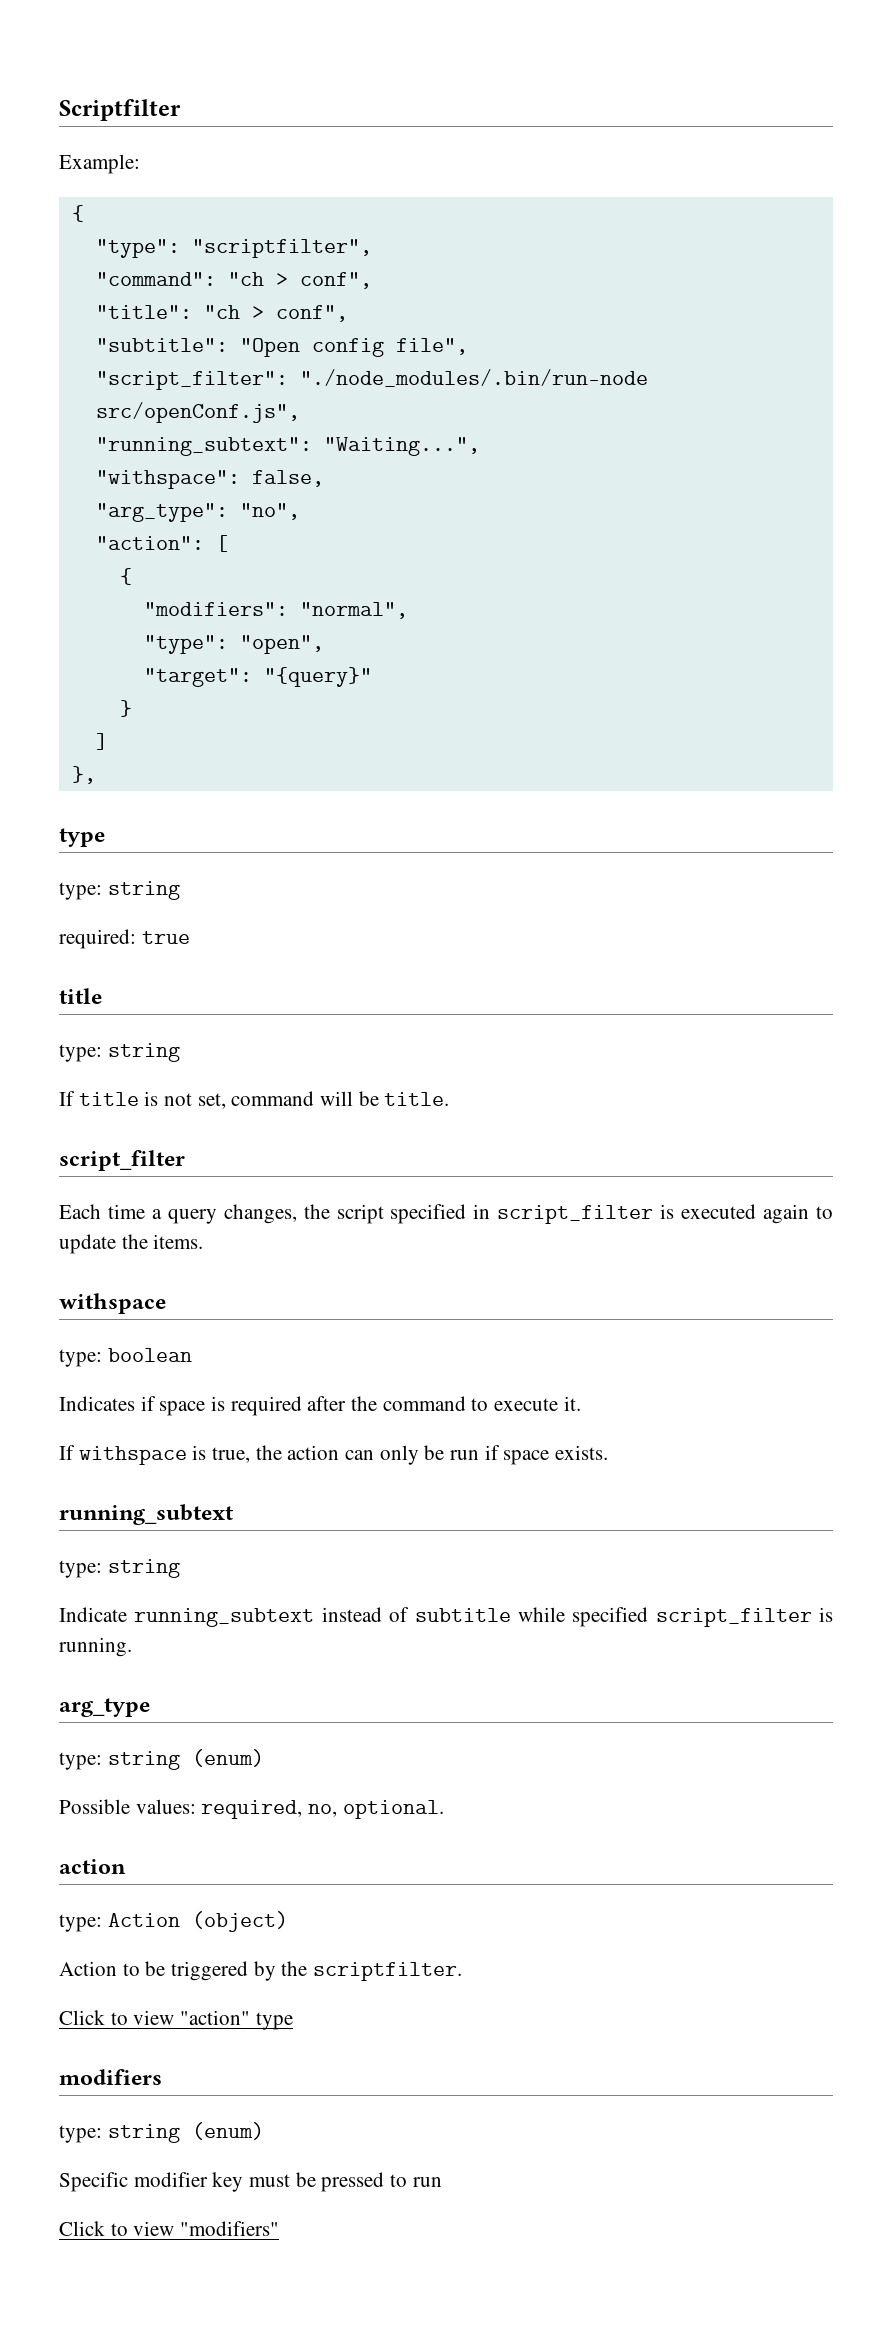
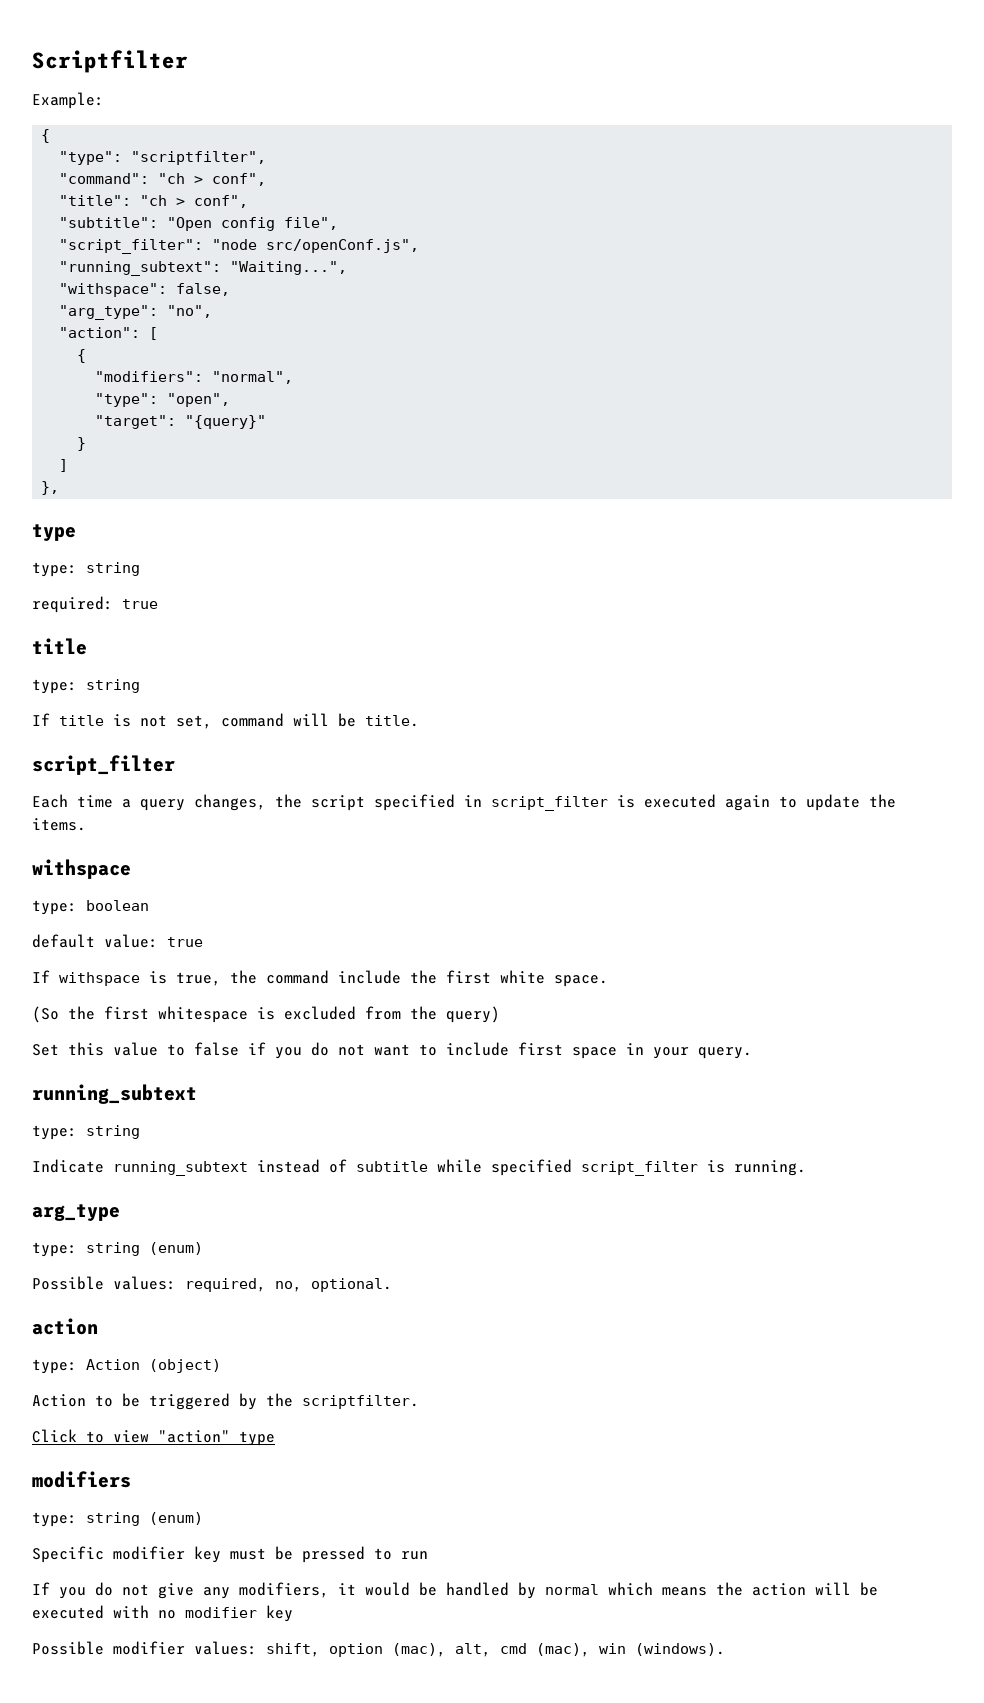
- "script_filter": "./node_modules/.bin/run-node src/openConf.js",
+ "script_filter": "node src/openConf.js",
- Indicates if space is required after the command to execute it.
+ default value: true
- If withspace is true, the action can only be run if space exists.
+ If withspace is true, the command include the first white space.
+ (So the first whitespace is excluded from the query)
+ Set this value to false if you do not want to include first space in your query.
- Click to view "modifiers"
+ If you do not give any modifiers, it would be handled by normal which means the action will be executed with no modifier key
+ Possible modifier values: shift, option (mac), alt, cmd (mac), win (windows).

